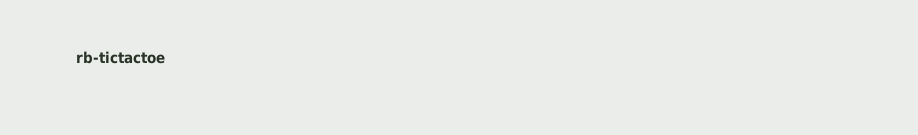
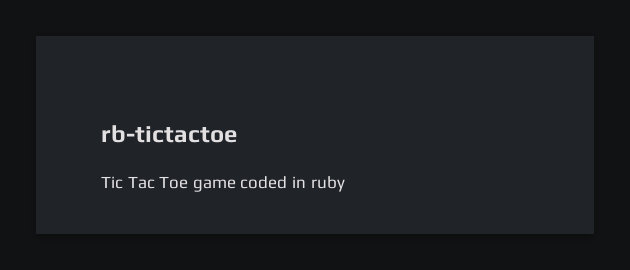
+ Tic Tac Toe game coded in ruby

